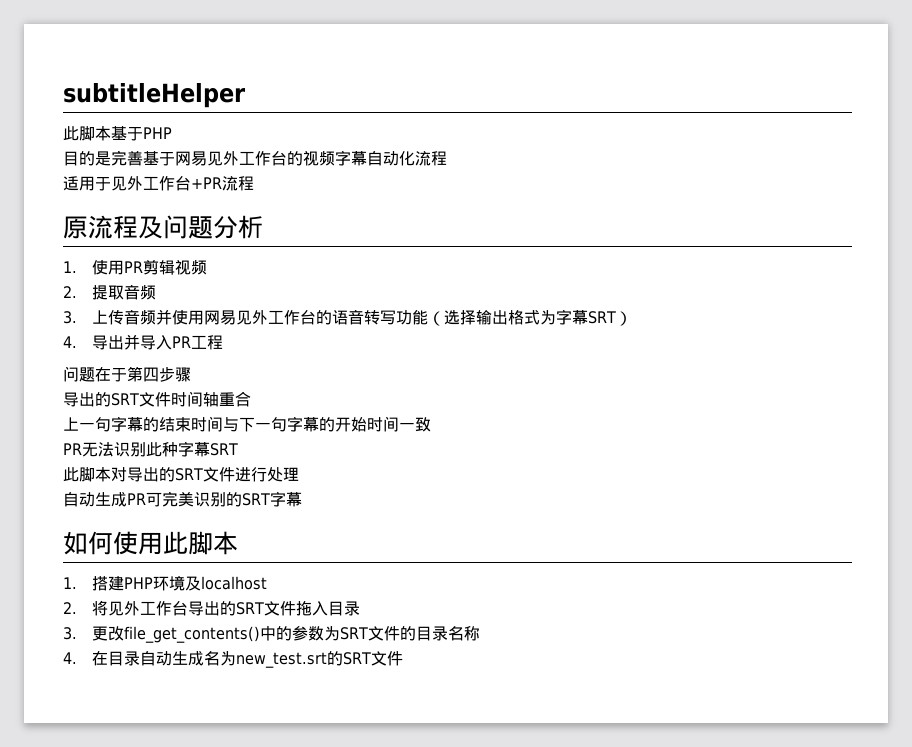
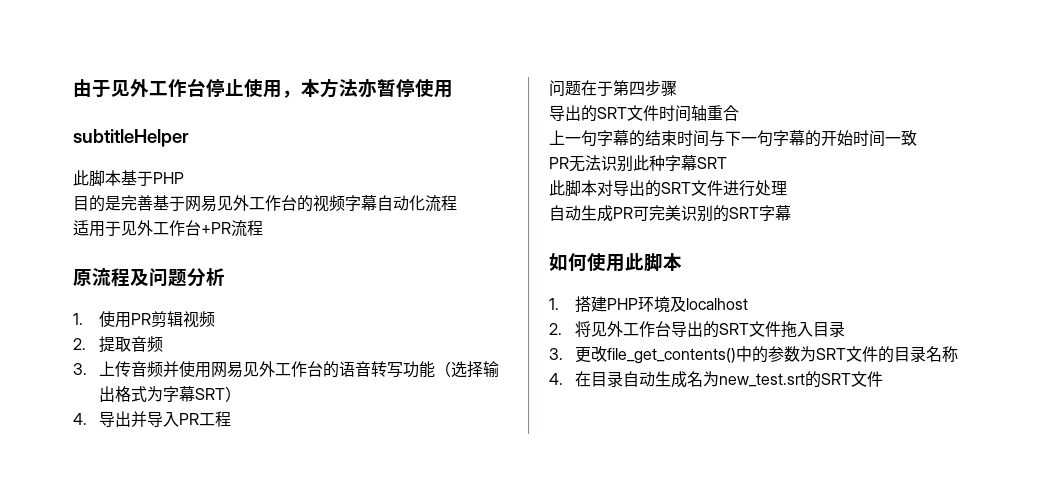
+ 由于见外工作台停止使用，本方法亦暂停使用

